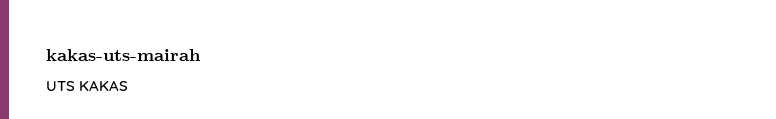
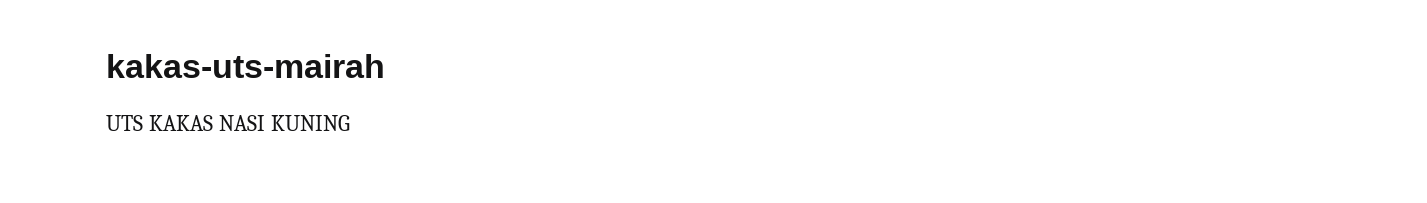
- UTS KAKAS
+ UTS KAKAS NASI KUNING

